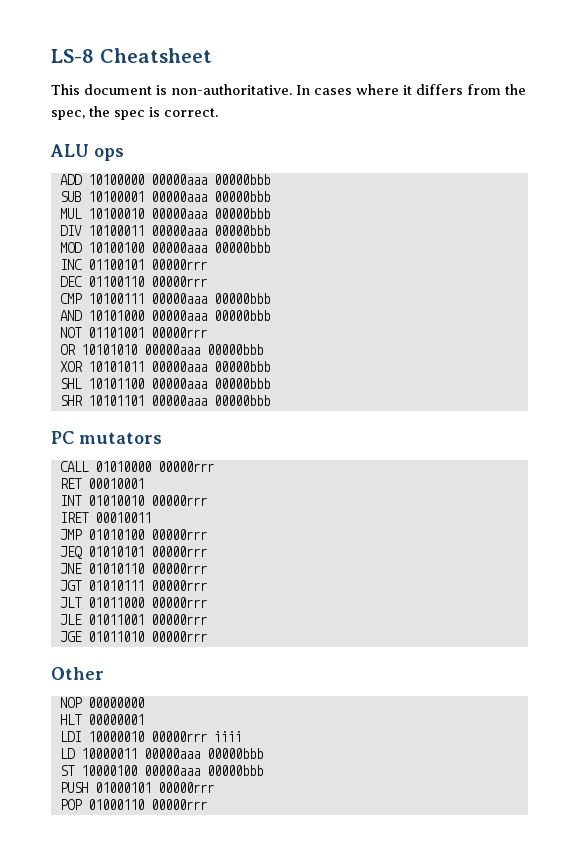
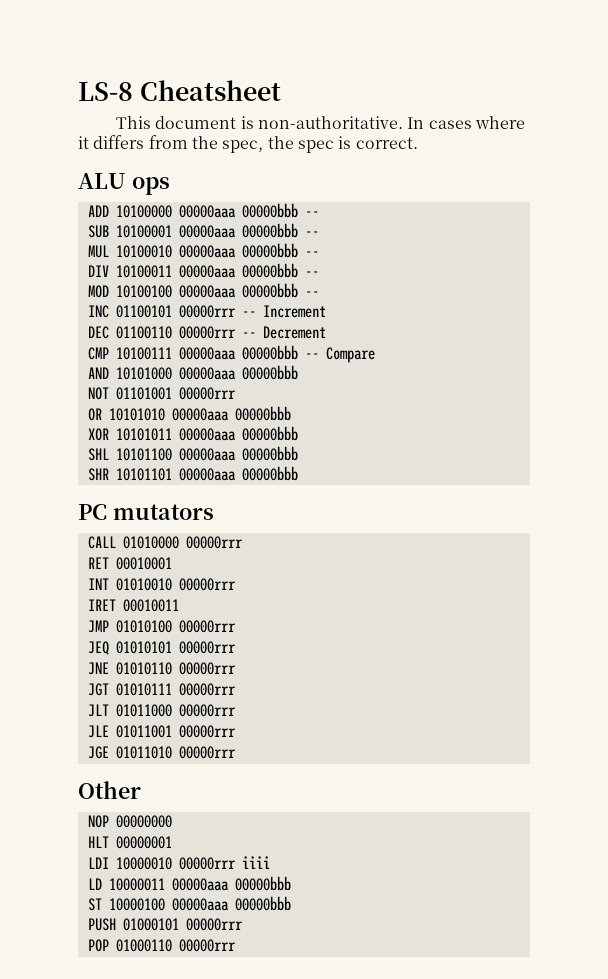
- ADD 10100000 00000aaa 00000bbb
+ ADD 10100000 00000aaa 00000bbb --
- SUB 10100001 00000aaa 00000bbb
+ SUB 10100001 00000aaa 00000bbb --
- MUL 10100010 00000aaa 00000bbb
+ MUL 10100010 00000aaa 00000bbb --
- DIV 10100011 00000aaa 00000bbb
+ DIV 10100011 00000aaa 00000bbb --
- MOD 10100100 00000aaa 00000bbb
+ MOD 10100100 00000aaa 00000bbb --
- INC 01100101 00000rrr
+ INC 01100101 00000rrr -- Increment
- DEC 01100110 00000rrr
+ DEC 01100110 00000rrr -- Decrement
- CMP 10100111 00000aaa 00000bbb
+ CMP 10100111 00000aaa 00000bbb -- Compare

